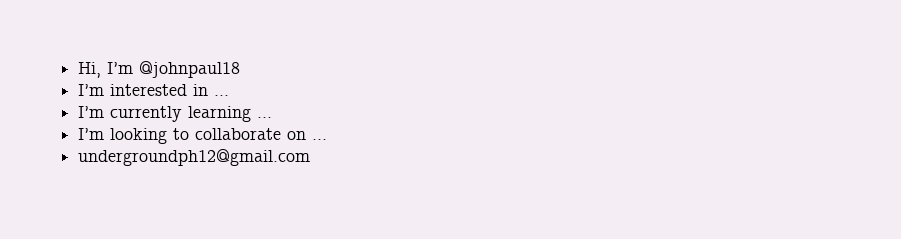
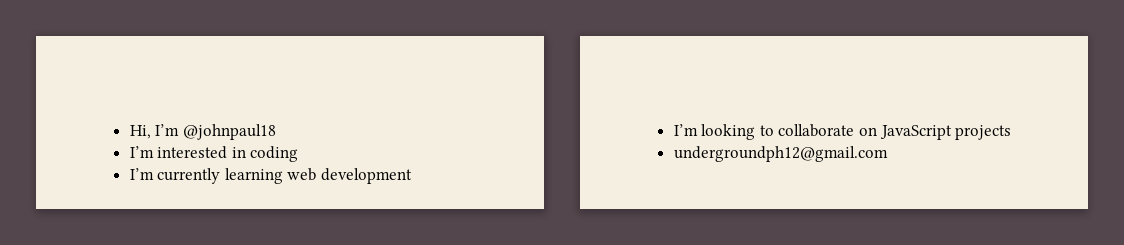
- I’m interested in ...
+ I’m interested in coding
- I’m currently learning ...
+ I’m currently learning web development
- I’m looking to collaborate on ...
+ I’m looking to collaborate on JavaScript projects

